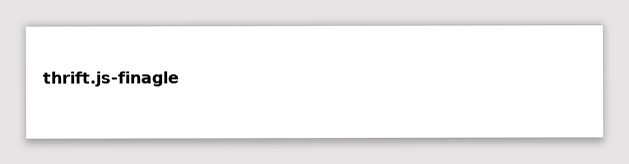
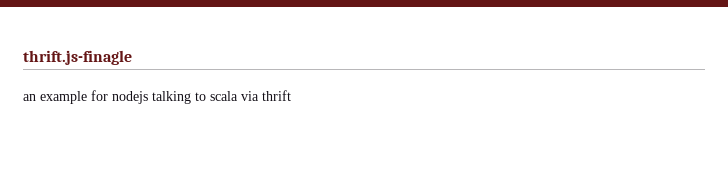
+ an example for nodejs talking to scala via thrift

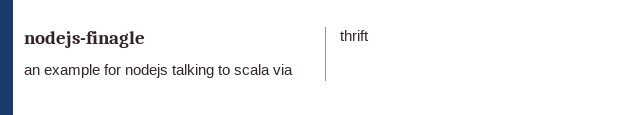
- thrift.js-finagle
+ nodejs-finagle

